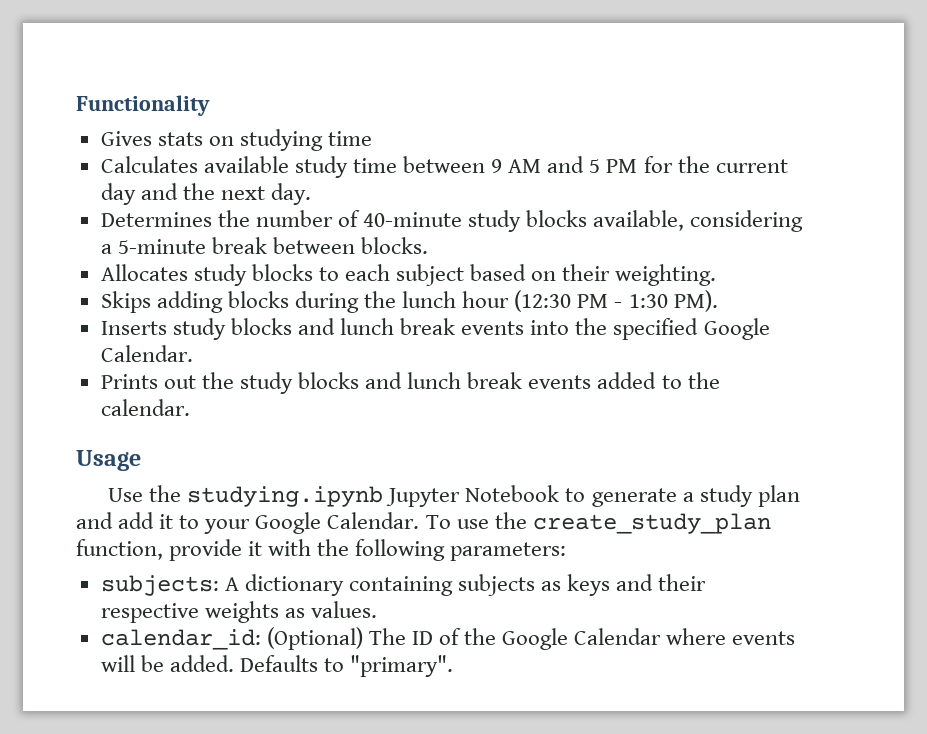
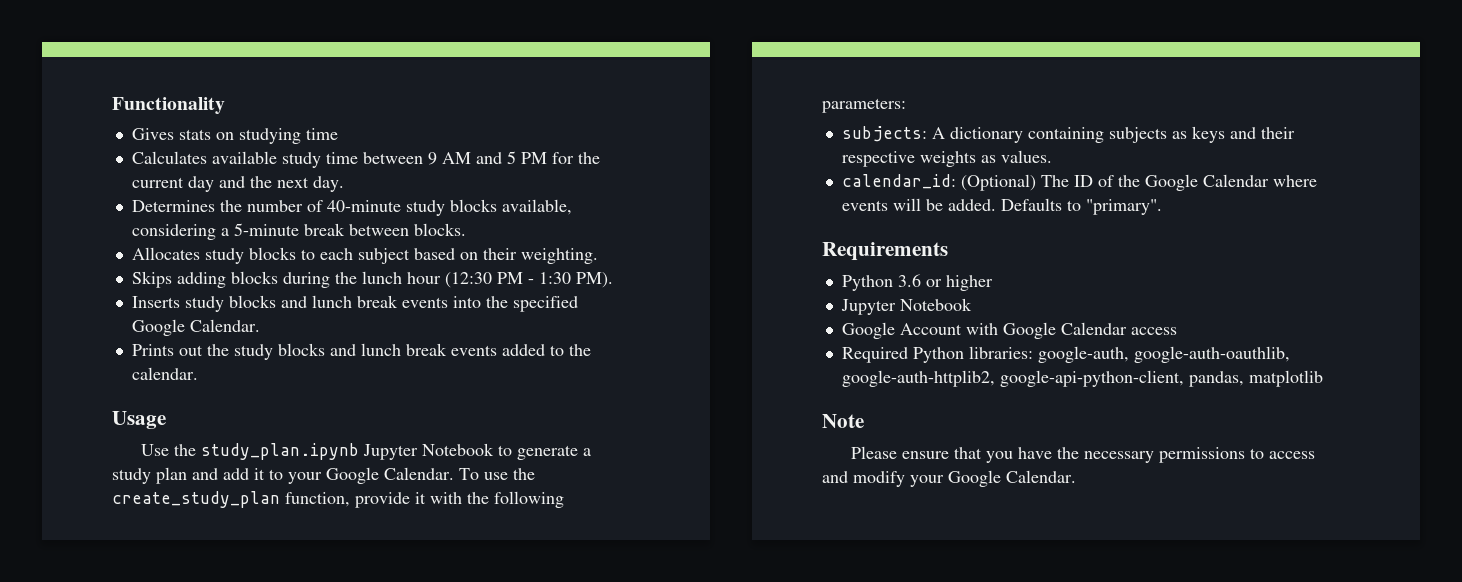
- Use the studying.ipynb Jupyter Notebook to generate a study plan and add it to your Google Calendar.
+ Use the study_plan.ipynb Jupyter Notebook to generate a study plan and add it to your Google Calendar.
+ Requirements
+ Python 3.6 or higher
+ Jupyter Notebook
+ Google Account with Google Calendar access
+ Required Python libraries: google-auth, google-auth-oauthlib, google-auth-httplib2, google-api-python-client, pandas, matplotlib
+ Note
+ Please ensure that you have the necessary permissions to access and modify your Google Calendar.

